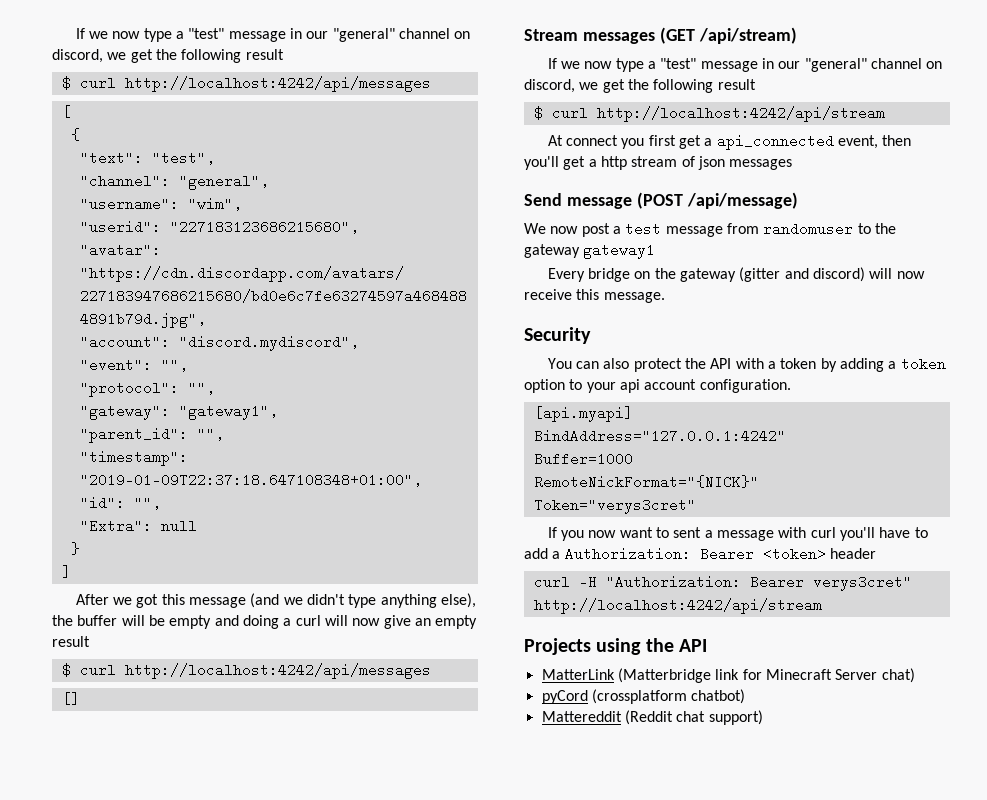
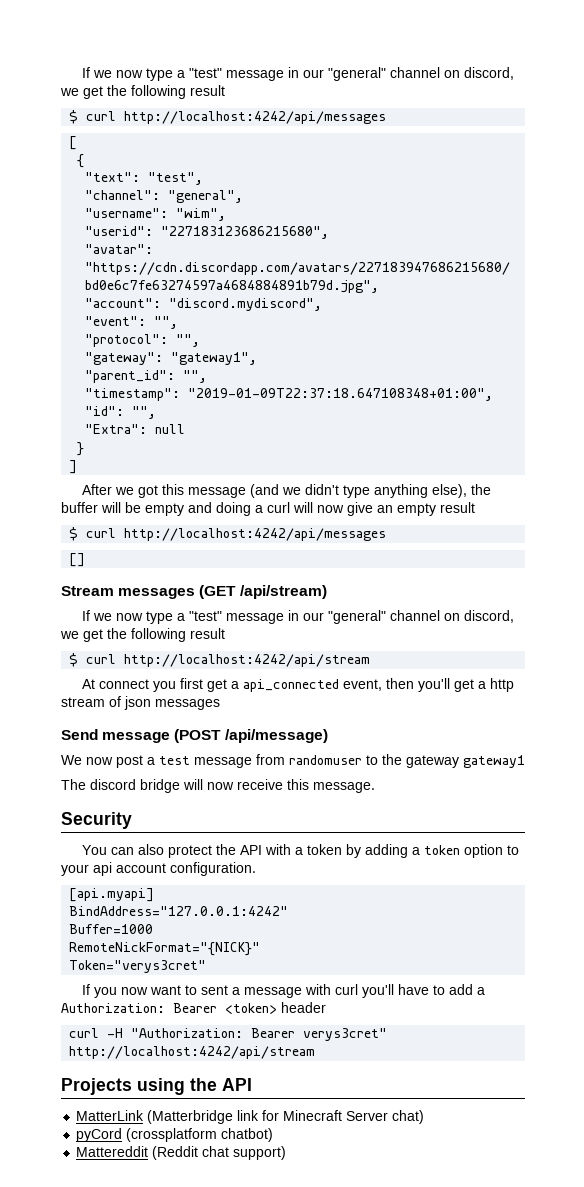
- Every bridge on the gateway (gitter and discord) will now receive this message.
+ The discord bridge will now receive this message.

